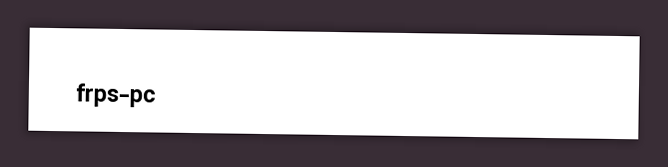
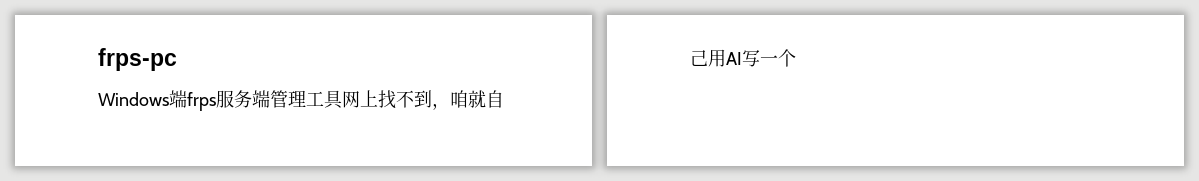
+ Windows端frps服务端管理工具网上找不到，咱就自己用AI写一个

